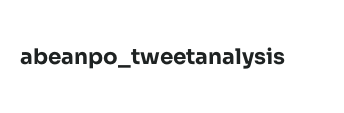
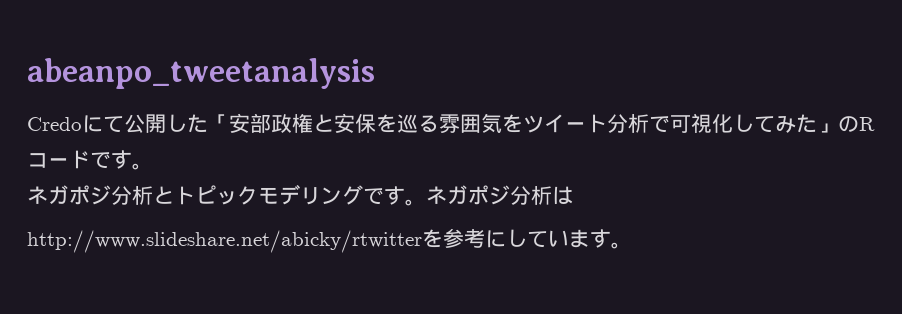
+ Credoにて公開した「安部政権と安保を巡る雰囲気をツイート分析で可視化してみた」のRコードです。
+ ネガポジ分析とトピックモデリングです。ネガポジ分析は
+ http://www.slideshare.net/abicky/rtwitterを参考にしています。

